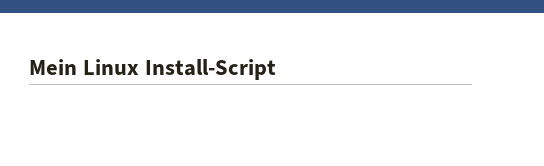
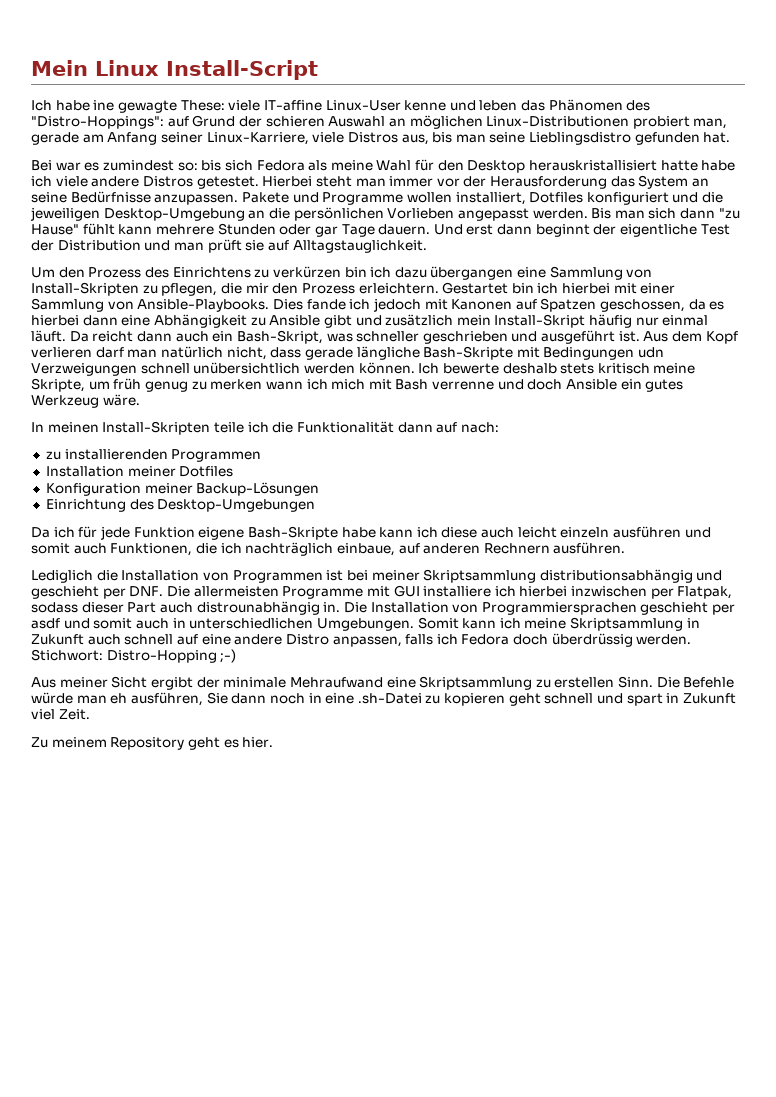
+ Ich habe ine gewagte These: viele IT-affine Linux-User kenne und leben das Phänomen des "Distro-Hoppings": auf Grund der schieren Auswahl an möglichen Linux-Distributionen probiert man, gerade am Anfang seiner Linux-Karriere, viele Distros aus, bis man seine Lieblingsdistro gefunden hat.
+ Bei war es zumindest so: bis sich Fedora als meine Wahl für den Desktop herauskristallisiert hatte habe ich viele andere Distros getestet. Hierbei steht man immer vor der Herausforderung das System an seine Bedürfnisse anzupassen. Pakete und Programme wollen installiert, Dotfiles konfiguriert und die jeweiligen Desktop-Umgebung an die persönlichen Vorlieben angepasst werden. Bis man sich dann "zu Hause" fühlt kann mehrere Stunden oder gar Tage dauern. Und erst dann beginnt der eigentliche Test der Distribution und man prüft sie auf Alltagstauglichkeit.
+ Um den Prozess des Einrichtens zu verkürzen bin ich dazu übergangen eine Sammlung von Install-Skripten zu pflegen, die mir den Prozess erleichtern. Gestartet bin ich hierbei mit einer Sammlung von Ansible-Playbooks. Dies fande ich jedoch mit Kanonen auf Spatzen geschossen, da es hierbei dann eine Abhängigkeit zu Ansible gibt und zusätzlich mein Install-Skript häufig nur einmal läuft. Da reicht dann auch ein Bash-Skript, was schneller geschrieben und ausgeführt ist. Aus dem Kopf verlieren darf man natürlich nicht, dass gerade längliche Bash-Skripte mit Bedingungen udn Verzweigungen schnell unübersichtlich werden können. Ich bewerte deshalb stets kritisch meine Skripte, um früh genug zu merken wann ich mich mit Bash verrenne und doch Ansible ein gutes Werkzeug wäre.
+ In meinen Install-Skripten teile ich die Funktionalität dann auf nach:
+ zu installierenden Programmen
+ Installation meiner Dotfiles
+ Konfiguration meiner Backup-Lösungen
+ Einrichtung des Desktop-Umgebungen
+ Da ich für jede Funktion eigene Bash-Skripte habe kann ich diese auch leicht einzeln ausführen und somit auch Funktionen, die ich nachträglich einbaue, auf anderen Rechnern ausführen.
+ Lediglich die Installation von Programmen ist bei meiner Skriptsammlung distributionsabhängig und geschieht per DNF. Die allermeisten Programme mit GUI installiere ich hierbei inzwischen per Flatpak, sodass dieser Part auch distrounabhängig in. Die Installation von Programmiersprachen geschieht per asdf und somit auch in unterschiedlichen Umgebungen. Somit kann ich meine Skriptsammlung in Zukunft auch schnell auf eine andere Distro anpassen, falls ich Fedora doch überdrüssig werden. Stichwort: Distro-Hopping ;-)
+ Aus meiner Sicht ergibt der minimale Mehraufwand eine Skriptsammlung zu erstellen Sinn. Die Befehle würde man eh ausführen, Sie dann noch in eine .sh-Datei zu kopieren geht schnell und spart in Zukunft viel Zeit.
+ Zu meinem Repository geht es hier.

